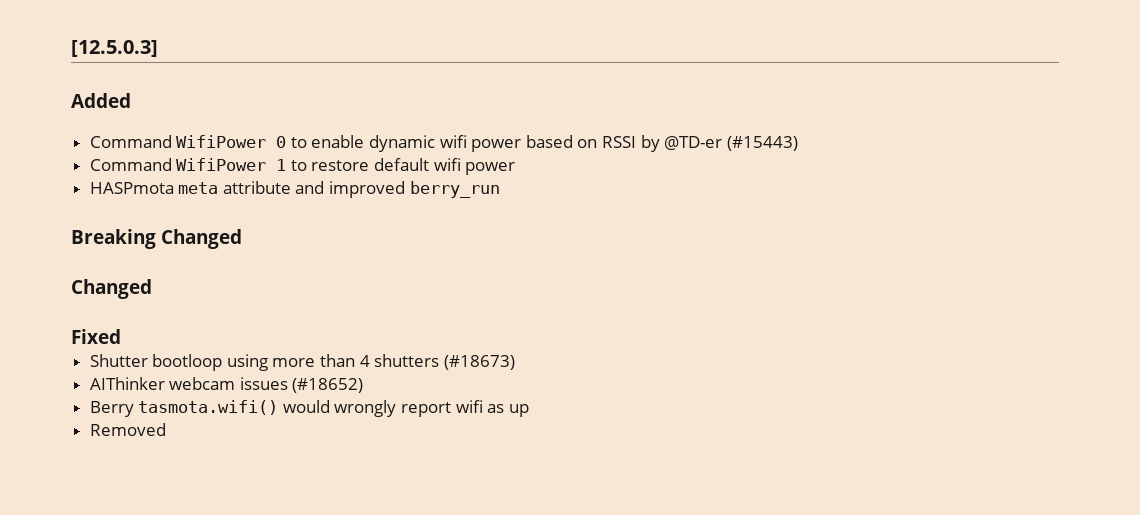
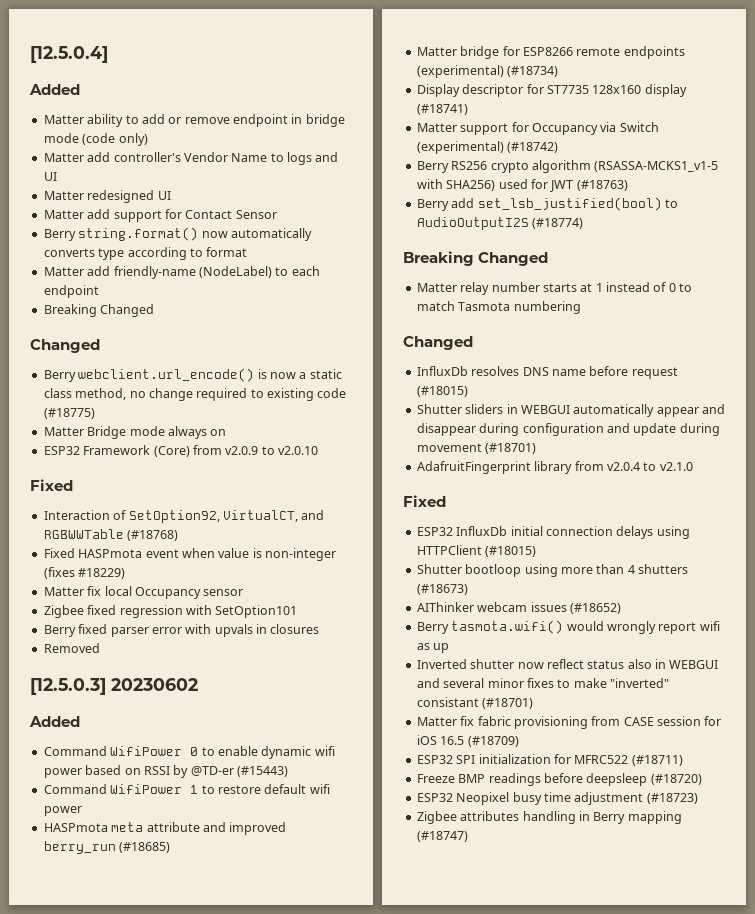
+ [12.5.0.4]
+ Added
+ Matter ability to add or remove endpoint in bridge mode (code only)
+ Matter add controller's Vendor Name to logs and UI
+ Matter redesigned UI
+ Matter add support for Contact Sensor
+ Berry string.format() now automatically converts type according to format
+ Matter add friendly-name (NodeLabel) to each endpoint
+ Breaking Changed
+ Changed
+ Berry webclient.url_encode() is now a static class method, no change required to existing code (#18775)
+ Matter Bridge mode always on
+ ESP32 Framework (Core) from v2.0.9 to v2.0.10
+ Fixed
+ Interaction of SetOption92, VirtualCT, and RGBWWTable (#18768)
+ Fixed HASPmota event when value is non-integer (fixes #18229)
+ Matter fix local Occupancy sensor
+ Zigbee fixed regression with SetOption101
+ Berry fixed parser error with upvals in closures
+ Removed
- [12.5.0.3]
+ [12.5.0.3] 20230602
- HASPmota meta attribute and improved berry_run
+ HASPmota meta attribute and improved berry_run (#18685)
+ Matter bridge for ESP8266 remote endpoints (experimental) (#18734)
+ Display descriptor for ST7735 128x160 display (#18741)
+ Matter support for Occupancy via Switch (experimental) (#18742)
+ Berry RS256 crypto algorithm (RSASSA-MCKS1_v1-5 with SHA256) used for JWT (#18763)
+ Berry add set_lsb_justified(bool) to AudioOutputI2S (#18774)
  Breaking Changed
+ Matter relay number starts at 1 instead of 0 to match Tasmota numbering
  Changed
+ InfluxDb resolves DNS name before request (#18015)
+ Shutter sliders in WEBGUI automatically appear and disappear during configuration and update during movement (#18701)
+ AdafruitFingerprint library from v2.0.4 to v2.1.0
  Fixed
+ ESP32 InfluxDb initial connection delays using HTTPClient (#18015)
- Removed
+ Inverted shutter now reflect status also in WEBGUI and several minor fixes to make "inverted" consistant (#18701)
+ Matter fix fabric provisioning from CASE session for iOS 16.5 (#18709)
+ ESP32 SPI initialization for MFRC522 (#18711)
+ Freeze BMP readings before deepsleep (#18720)
+ ESP32 Neopixel busy time adjustment (#18723)
+ Zigbee attributes handling in Berry mapping (#18747)

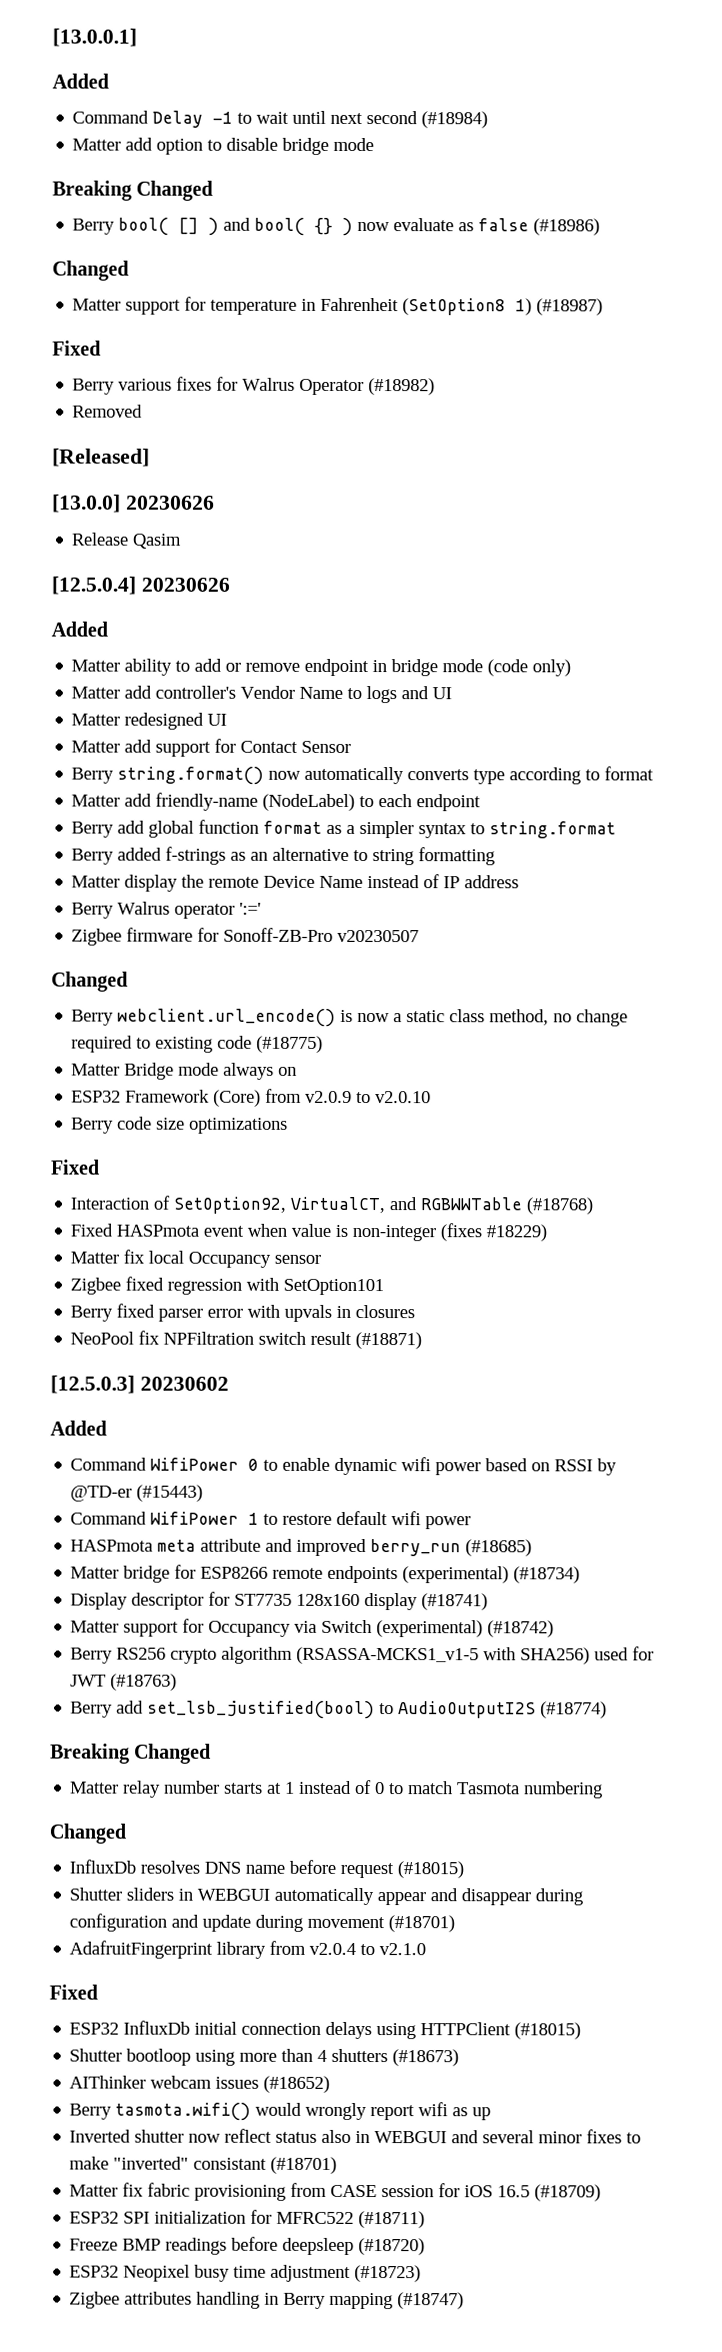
+ [13.0.0.1]
+ Added
+ Command Delay -1 to wait until next second (#18984)
+ Matter add option to disable bridge mode
+ Breaking Changed
+ Berry bool( [] ) and bool( {} ) now evaluate as false (#18986)
+ Changed
+ Matter support for temperature in Fahrenheit (SetOption8 1) (#18987)
+ Fixed
+ Berry various fixes for Walrus Operator (#18982)
+ Removed
+ [Released]
+ [13.0.0] 20230626
+ Release Qasim
- [12.5.0.4]
+ [12.5.0.4] 20230626
  Matter add friendly-name (NodeLabel) to each endpoint
- Breaking Changed
+ Berry add global function format as a simpler syntax to string.format
+ Berry added f-strings as an alternative to string formatting
+ Matter display the remote Device Name instead of IP address
+ Berry Walrus operator ':='
+ Zigbee firmware for Sonoff-ZB-Pro v20230507
+ Berry code size optimizations
- Removed
+ NeoPool fix NPFiltration switch result (#18871)

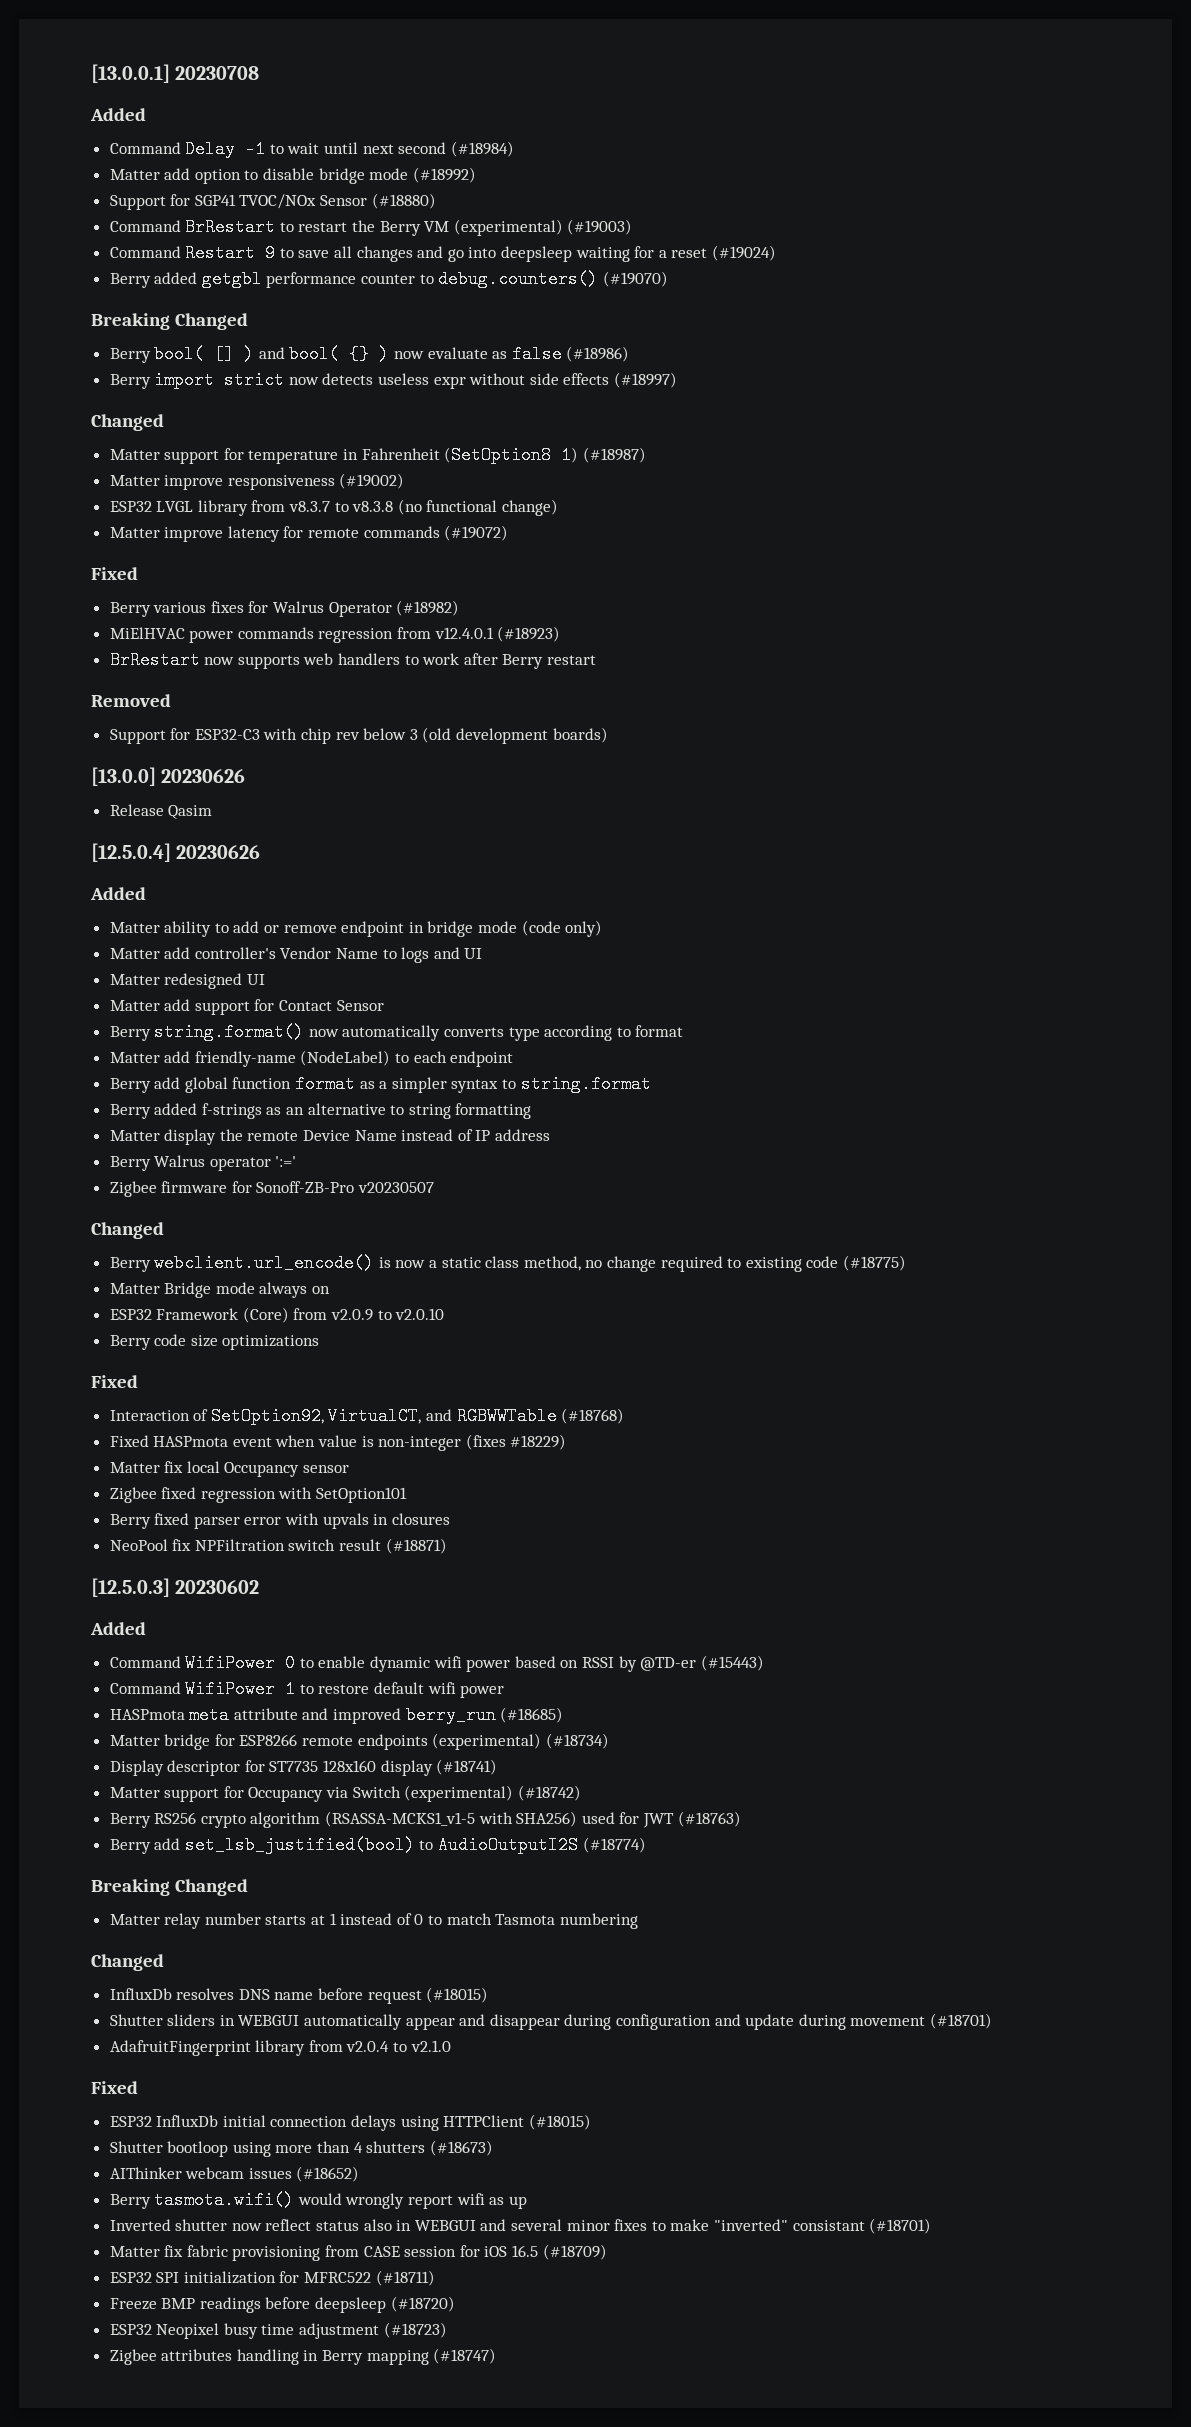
- [13.0.0.1]
+ [13.0.0.1] 20230708
- Matter add option to disable bridge mode
+ Matter add option to disable bridge mode (#18992)
+ Support for SGP41 TVOC/NOx Sensor (#18880)
+ Command BrRestart to restart the Berry VM (experimental) (#19003)
+ Command Restart 9 to save all changes and go into deepsleep waiting for a reset (#19024)
+ Berry added getgbl performance counter to debug.counters() (#19070)
+ Berry import strict now detects useless expr without side effects (#18997)
+ Matter improve responsiveness (#19002)
+ ESP32 LVGL library from v8.3.7 to v8.3.8 (no functional change)
+ Matter improve latency for remote commands (#19072)
+ MiElHVAC power commands regression from v12.4.0.1 (#18923)
+ BrRestart now supports web handlers to work after Berry restart
  Removed
- [Released]
+ Support for ESP32-C3 with chip rev below 3 (old development boards)

